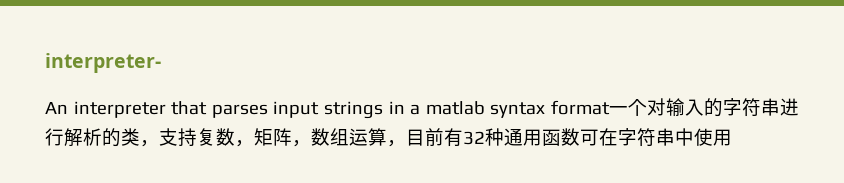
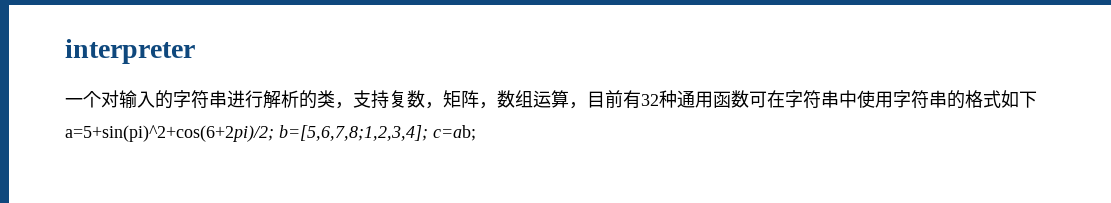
- interpreter-
- An interpreter that parses input strings in a matlab syntax format一个对输入的字符串进行解析的类，支持复数，矩阵，数组运算，目前有32种通用函数可在字符串中使用
+ interpreter
+ 一个对输入的字符串进行解析的类，支持复数，矩阵，数组运算，目前有32种通用函数可在字符串中使用字符串的格式如下a=5+sin(pi)^2+cos(6+2pi)/2; b=[5,6,7,8;1,2,3,4]; c=ab;

